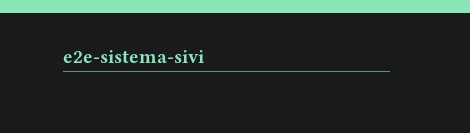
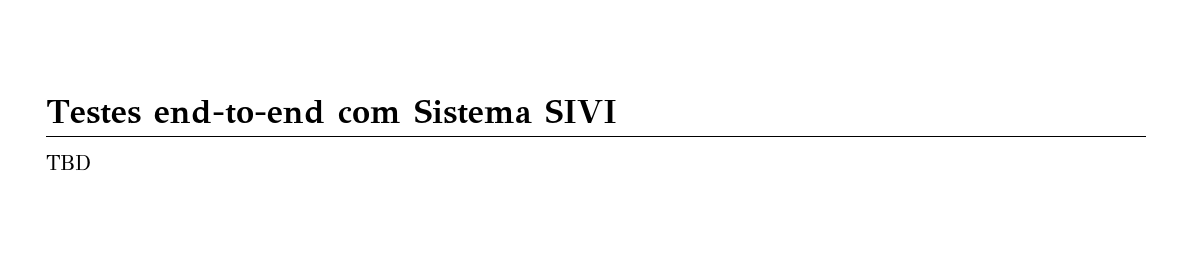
- e2e-sistema-sivi
+ Testes end-to-end com Sistema SIVI
+ TBD

